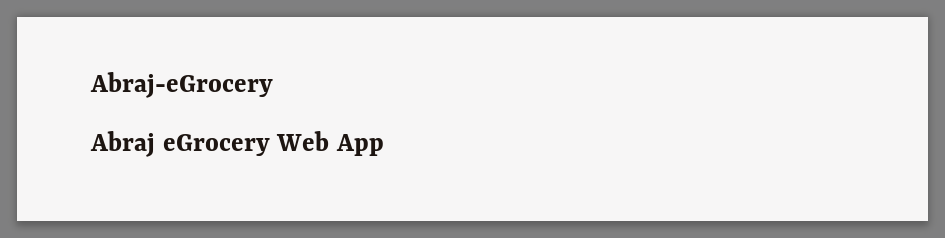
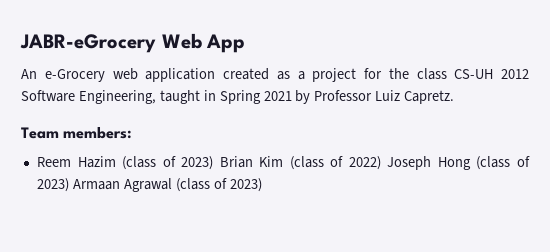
- Abraj-eGrocery
- Abraj eGrocery Web App
+ JABR-eGrocery Web App
+ An e-Grocery web application created as a project for the class CS-UH 2012 Software Engineering, taught in Spring 2021 by Professor Luiz Capretz.
+ Team members:
+ Reem Hazim (class of 2023) Brian Kim (class of 2022) Joseph Hong (class of 2023) Armaan Agrawal (class of 2023)

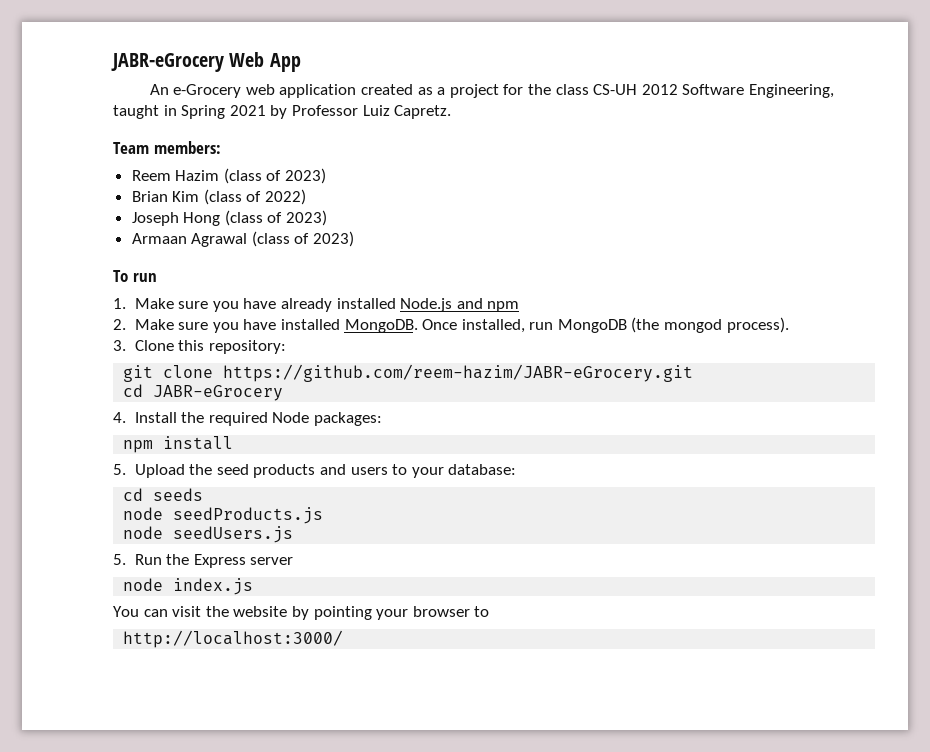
- Reem Hazim (class of 2023) Brian Kim (class of 2022) Joseph Hong (class of 2023) Armaan Agrawal (class of 2023)
+ Reem Hazim (class of 2023)
+ Brian Kim (class of 2022)
+ Joseph Hong (class of 2023)
+ Armaan Agrawal (class of 2023)
+ To run
+ 1. Make sure you have already installed Node.js and npm
+ 2. Make sure you have installed MongoDB. Once installed, run MongoDB (the mongod process).
+ 3. Clone this repository:
+ git clone https://github.com/reem-hazim/JABR-eGrocery.git
+ cd JABR-eGrocery
+ 4. Install the required Node packages:
+ npm install
+ 5. Upload the seed products and users to your database:
+ cd seeds
+ node seedProducts.js
+ node seedUsers.js
+ 5. Run the Express server
+ node index.js
+ You can visit the website by pointing your browser to
+ http://localhost:3000/

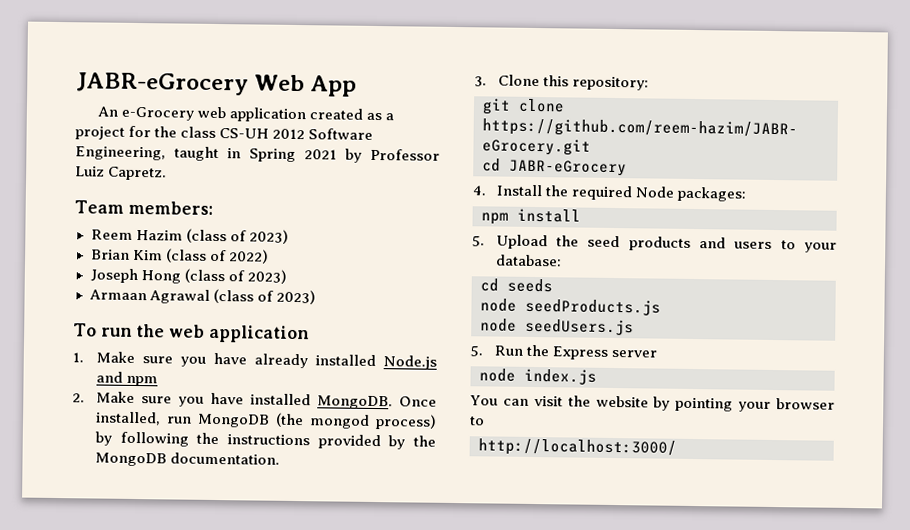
- To run
+ To run the web application
- Once installed, run MongoDB (the mongod process).
+ Once installed, run MongoDB (the mongod process) by following the instructions provided by the MongoDB documentation.

